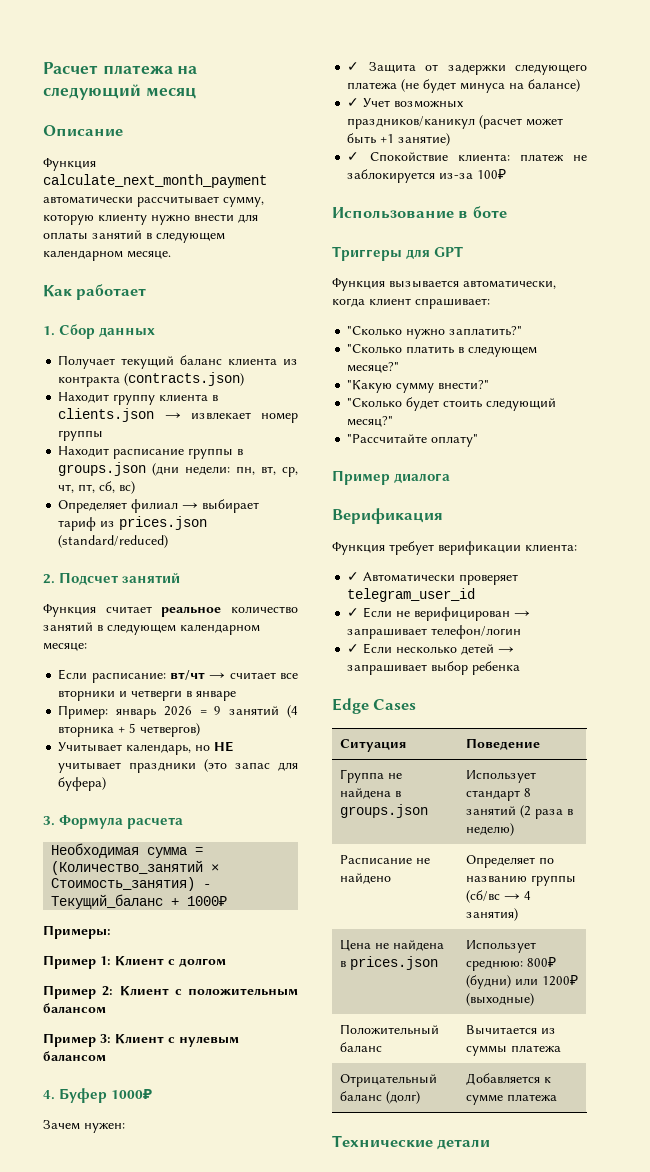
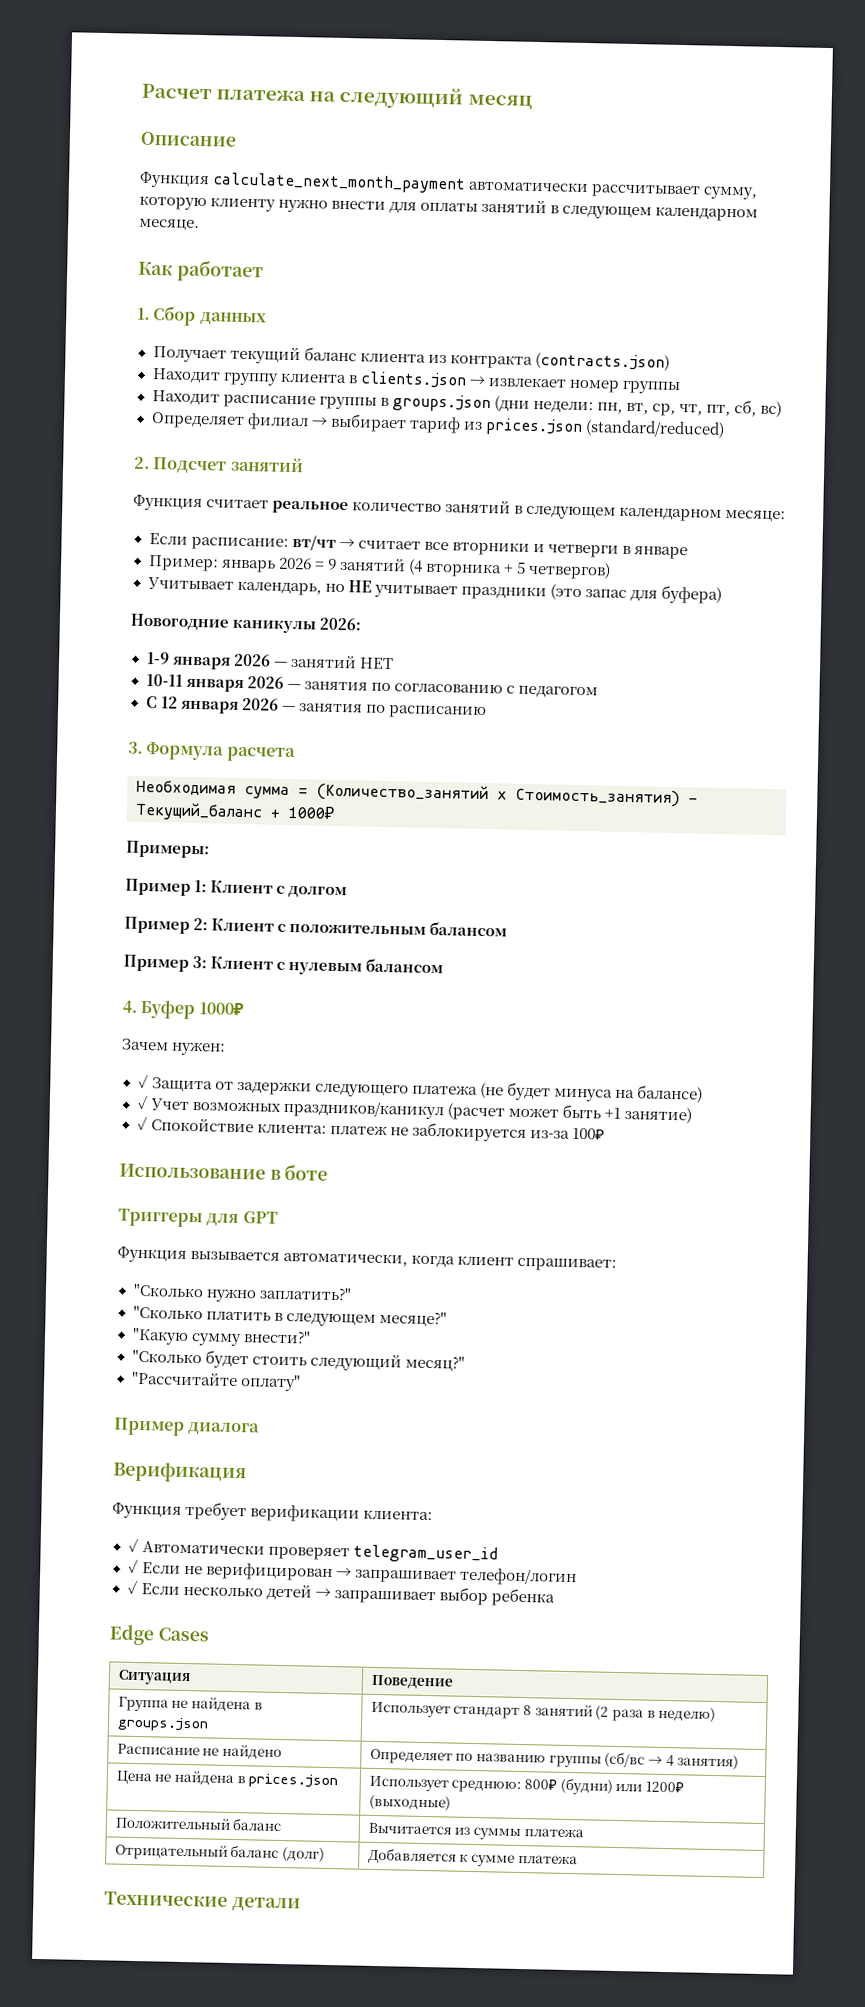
+ Новогодние каникулы 2026:
+ 1-9 января 2026 — занятий НЕТ
+ 10-11 января 2026 — занятия по согласованию с педагогом
+ С 12 января 2026 — занятия по расписанию

